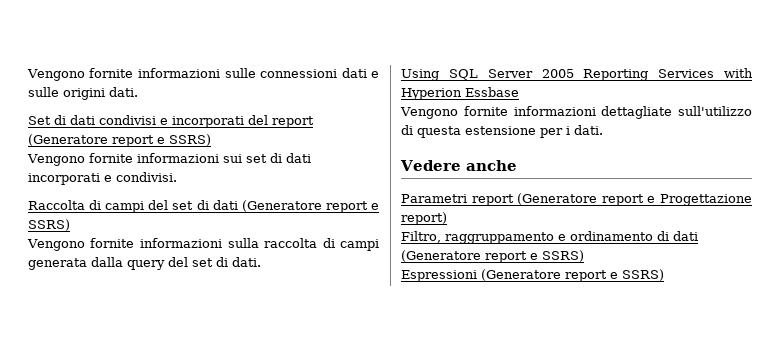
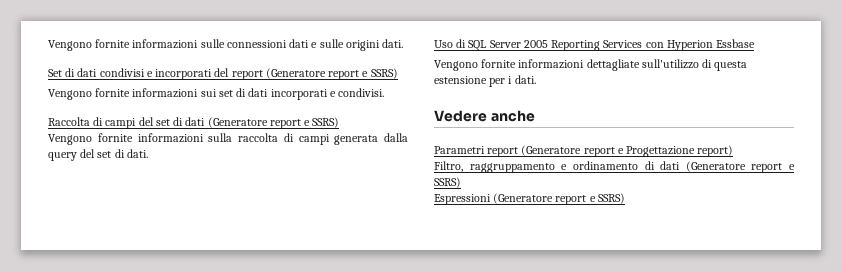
- Using SQL Server 2005 Reporting Services with Hyperion Essbase
+ Uso di SQL Server 2005 Reporting Services con Hyperion Essbase

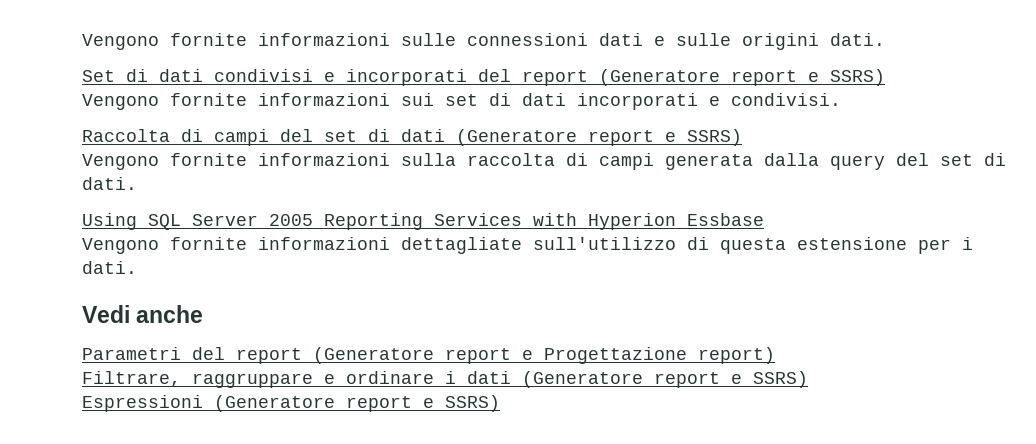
- Uso di SQL Server 2005 Reporting Services con Hyperion Essbase
+ Using SQL Server 2005 Reporting Services with Hyperion Essbase
- Vedere anche
+ Vedi anche
- Parametri report (Generatore report e Progettazione report)
+ Parametri del report (Generatore report e Progettazione report)
- Filtro, raggruppamento e ordinamento di dati (Generatore report e SSRS)
+ Filtrare, raggruppare e ordinare i dati (Generatore report e SSRS)

